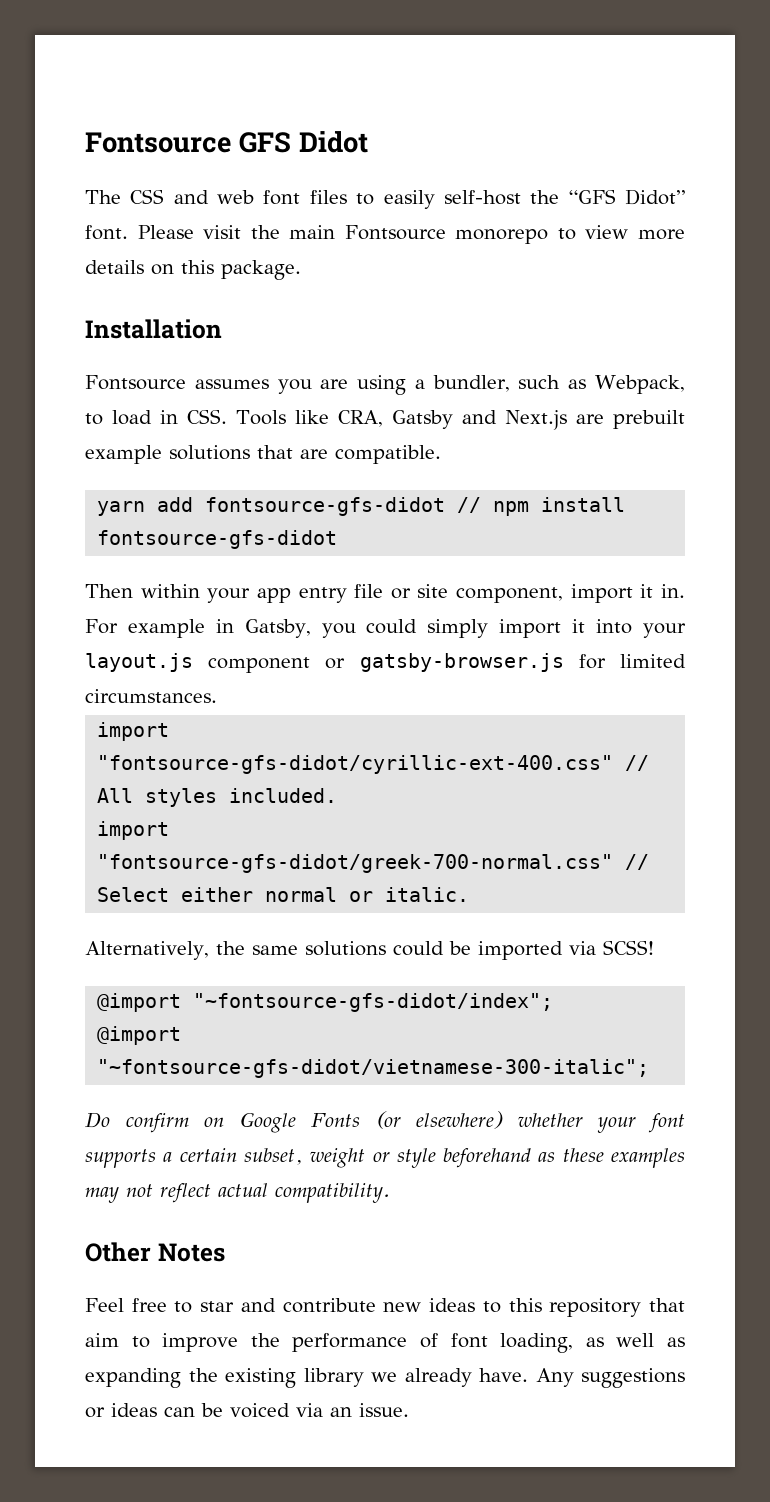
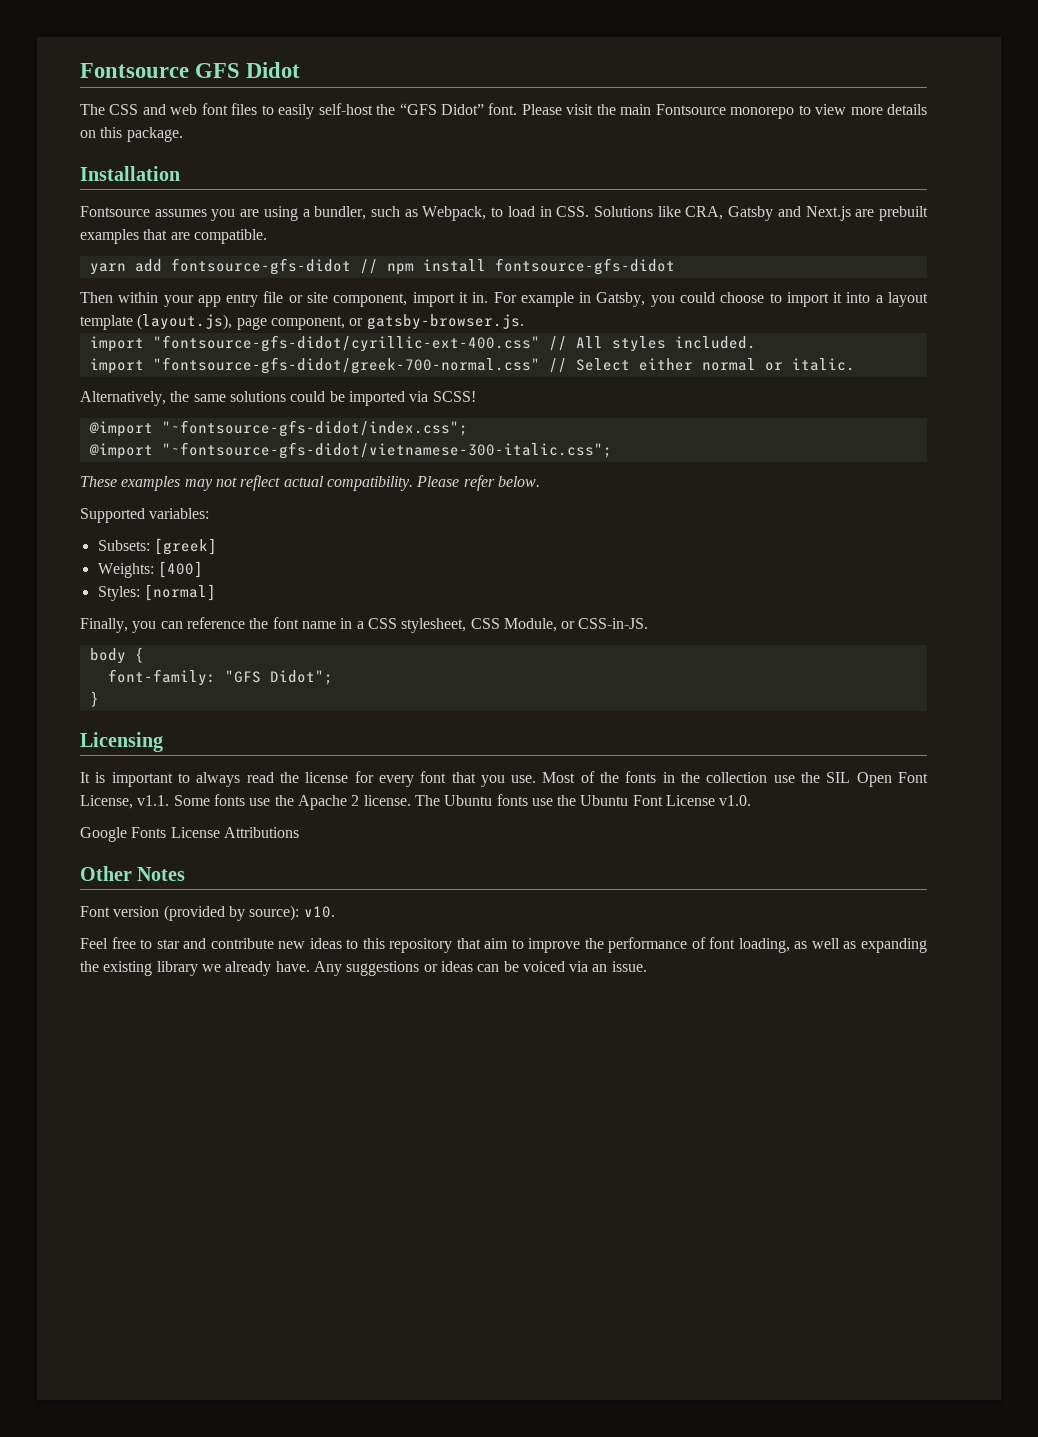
- Fontsource assumes you are using a bundler, such as Webpack, to load in CSS. Tools like CRA, Gatsby and Next.js are prebuilt example solutions that are compatible.
+ Fontsource assumes you are using a bundler, such as Webpack, to load in CSS. Solutions like CRA, Gatsby and Next.js are prebuilt examples that are compatible.
- For example in Gatsby, you could simply import it into your layout.js component or gatsby-browser.js for limited circumstances.
+ For example in Gatsby, you could choose to import it into a layout template (layout.js), page component, or gatsby-browser.js.
- @import "~fontsource-gfs-didot/index";
- @import "~fontsource-gfs-didot/vietnamese-300-italic";
- Do confirm on Google Fonts (or elsewhere) whether your font supports a certain subset, weight or style beforehand as these examples may not reflect actual compatibility.
+ @import "~fontsource-gfs-didot/index.css";
+ @import "~fontsource-gfs-didot/vietnamese-300-italic.css";
+ These examples may not reflect actual compatibility. Please refer below.
+ Supported variables:
+ Subsets: [greek]
+ Weights: [400]
+ Styles: [normal]
+ Finally, you can reference the font name in a CSS stylesheet, CSS Module, or CSS-in-JS.
+ body {
+ font-family: "GFS Didot";
+ }
+ Licensing
+ It is important to always read the license for every font that you use. Most of the fonts in the collection use the SIL Open Font License, v1.1. Some fonts use the Apache 2 license. The Ubuntu fonts use the Ubuntu Font License v1.0.
+ Google Fonts License Attributions
  Other Notes
+ Font version (provided by source): v10.

